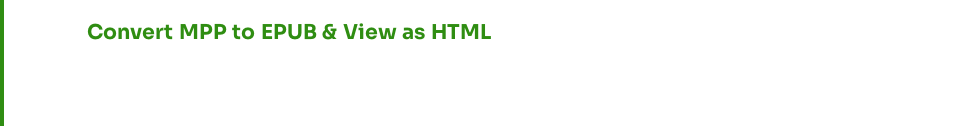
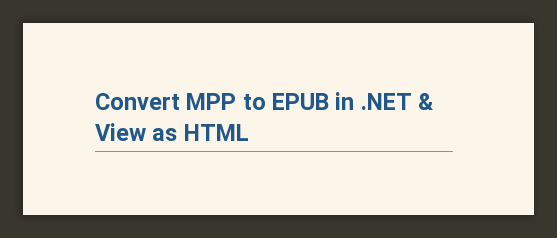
- Convert MPP to EPUB & View as HTML
+ Convert MPP to EPUB in .NET & View as HTML

